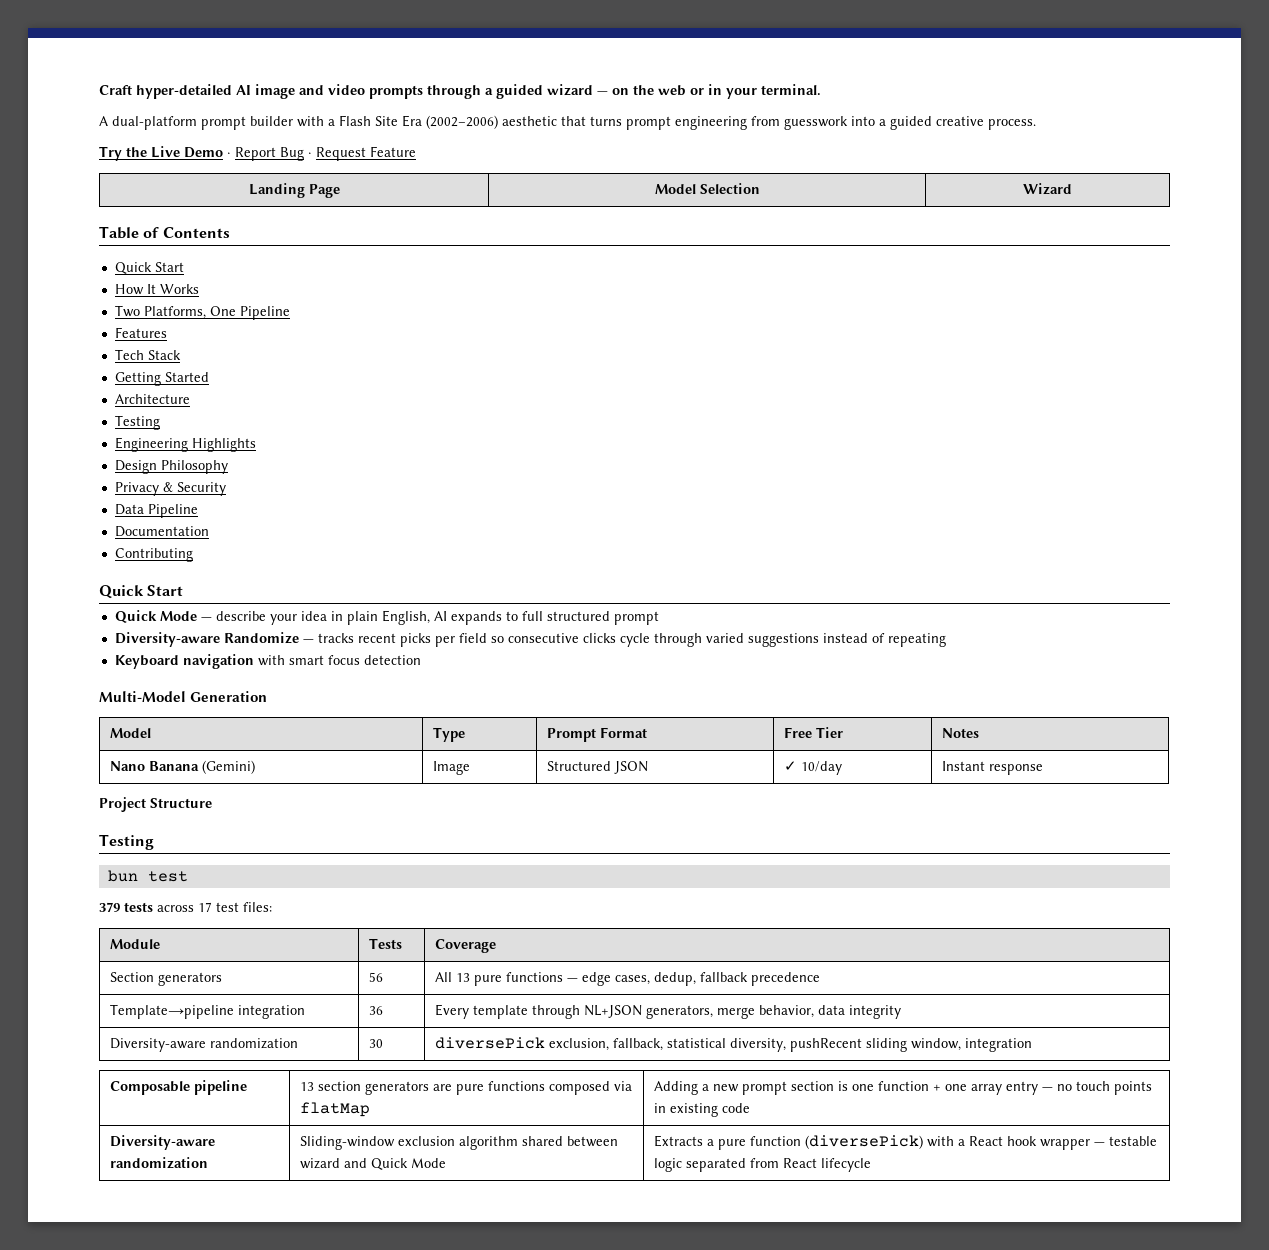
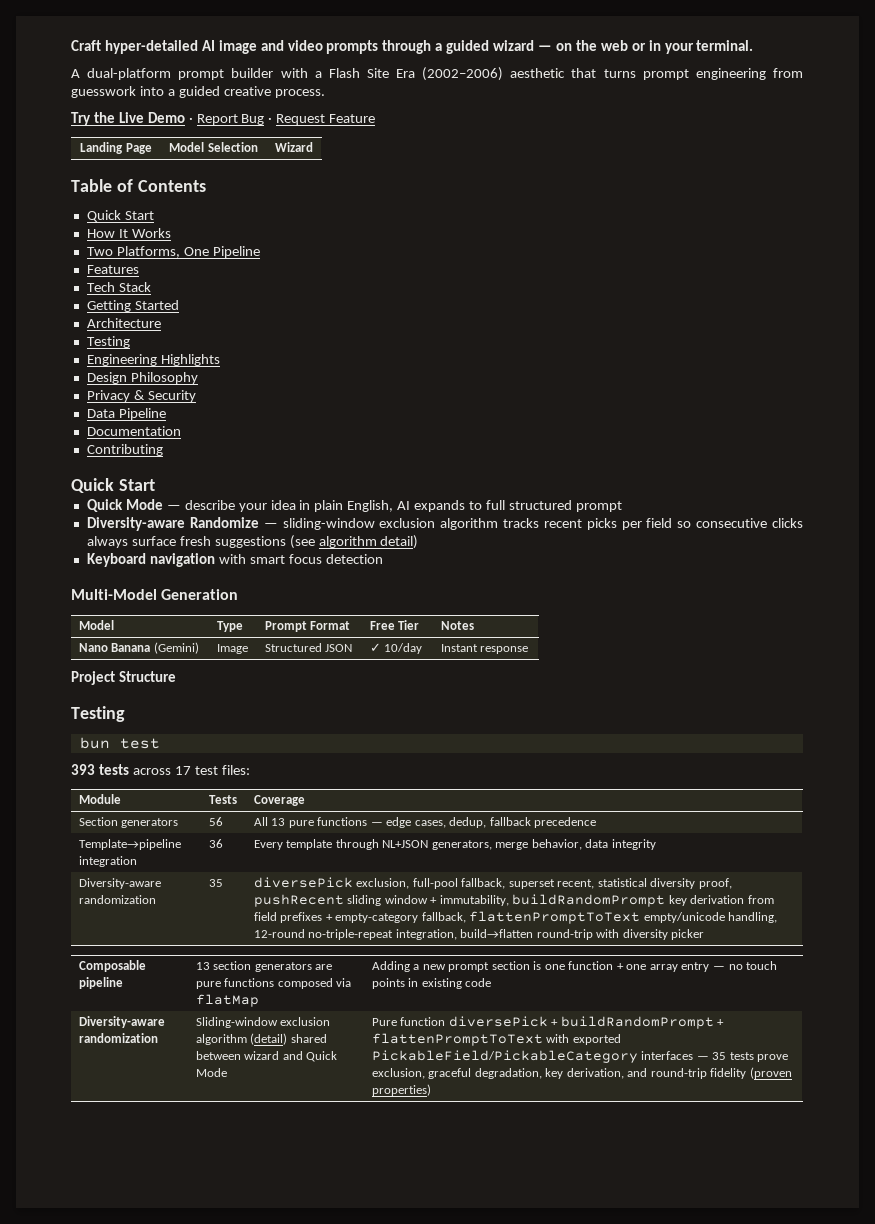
- Diversity-aware Randomize — tracks recent picks per field so consecutive clicks cycle through varied suggestions instead of repeating
+ Diversity-aware Randomize — sliding-window exclusion algorithm tracks recent picks per field so consecutive clicks always surface fresh suggestions (see algorithm detail)
- 379 tests across 17 test files:
+ 393 tests across 17 test files:
- Diversity-aware randomization | 30 | diversePick exclusion, fallback, statistical diversity, pushRecent sliding window, integration
+ Diversity-aware randomization | 35 | diversePick exclusion, full-pool fallback, superset recent, statistical diversity proof, pushRecent sliding window + immutability, buildRandomPrompt key derivation from field prefixes + empty-category fallback, flattenPromptToText empty/unicode handling, 12-round no-triple-repeat integration, build→flatten round-trip with diversity picker
- Diversity-aware randomization | Sliding-window exclusion algorithm shared between wizard and Quick Mode | Extracts a pure function (diversePick) with a React hook wrapper — testable logic separated from React lifecycle
+ Diversity-aware randomization | Sliding-window exclusion algorithm (detail) shared between wizard and Quick Mode | Pure function diversePick + buildRandomPrompt + flattenPromptToText with exported PickableField/PickableCategory interfaces — 35 tests prove exclusion, graceful degradation, key derivation, and round-trip fidelity (proven properties)

